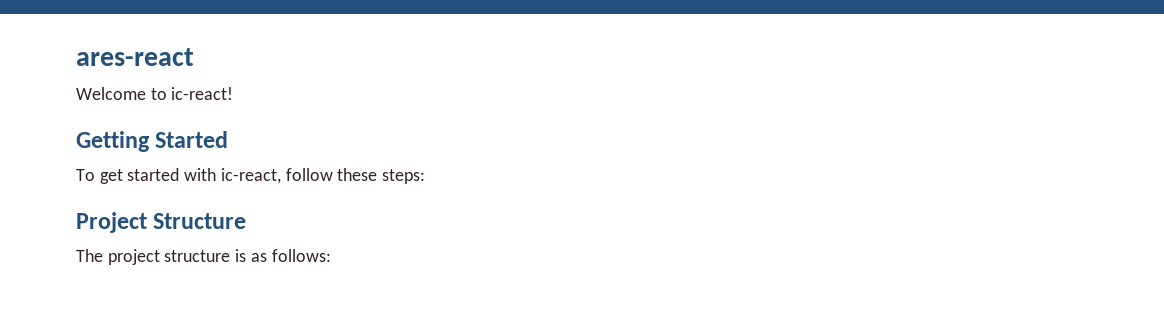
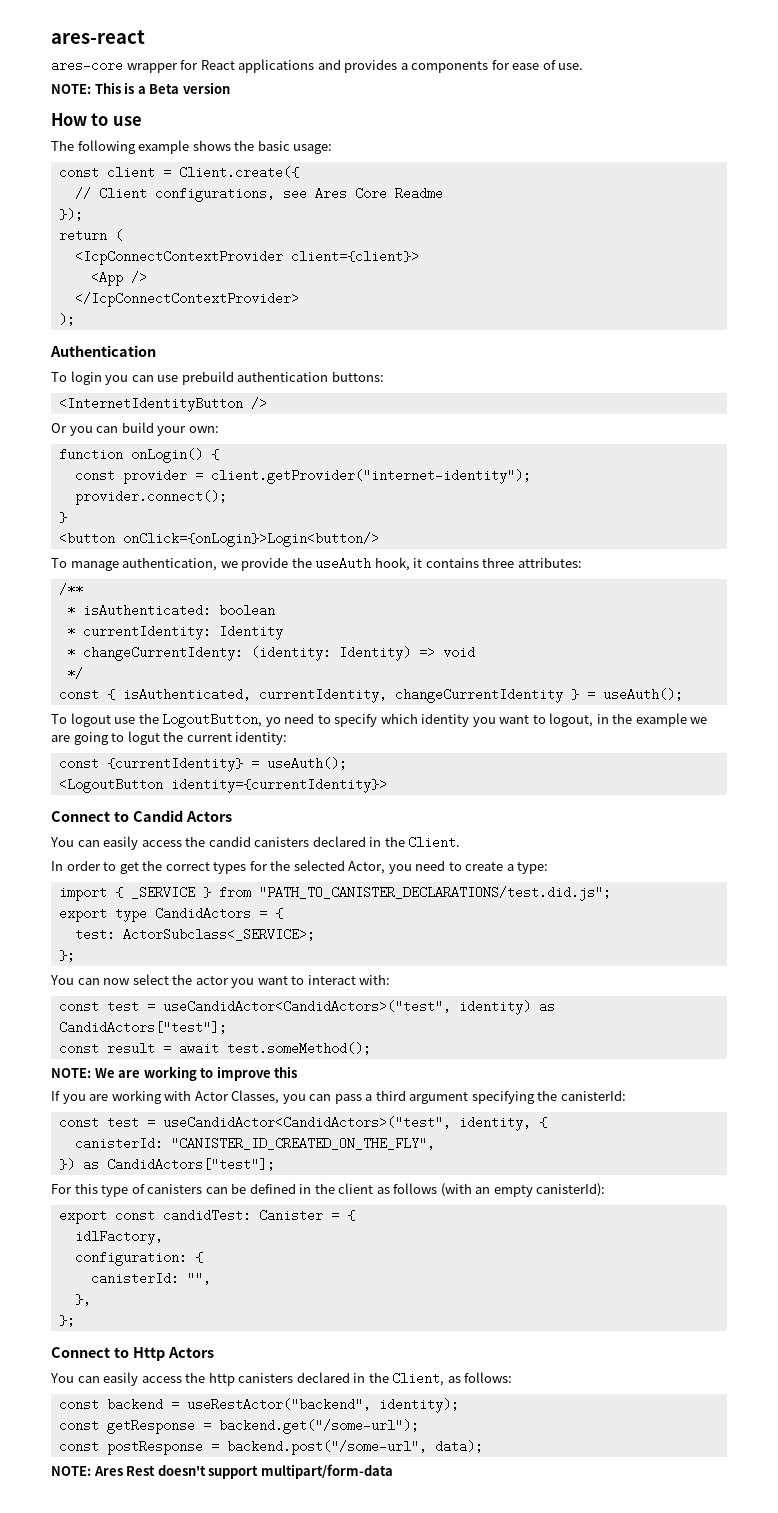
- Welcome to ic-react!
- Getting Started
- To get started with ic-react, follow these steps:
- Project Structure
- The project structure is as follows:
+ ares-core wrapper for React applications and provides a components for ease of use.
+ NOTE: This is a Beta version
+ How to use
+ The following example shows the basic usage:
+ const client = Client.create({
+ // Client configurations, see Ares Core Readme
+ });
+ return (
+ <IcpConnectContextProvider client={client}>
+ <App />
+ </IcpConnectContextProvider>
+ );
+ Authentication
+ To login you can use prebuild authentication buttons:
+ <InternetIdentityButton />
+ Or you can build your own:
+ function onLogin() {
+ const provider = client.getProvider("internet-identity");
+ provider.connect();
+ }
+ <button onClick={onLogin}>Login<button/>
+ To manage authentication, we provide the useAuth hook, it contains three attributes:
+ /**
+ * isAuthenticated: boolean
+ * currentIdentity: Identity
+ * changeCurrentIdenty: (identity: Identity) => void
+ */
+ const { isAuthenticated, currentIdentity, changeCurrentIdentity } = useAuth();
+ To logout use the LogoutButton, yo need to specify which identity you want to logout, in the example we are going to logut the current identity:
+ const {currentIdentity} = useAuth();
+ <LogoutButton identity={currentIdentity}>
+ Connect to Candid Actors
+ You can easily access the candid canisters declared in the Client.
+ In order to get the correct types for the selected Actor, you need to create a type:
+ import { _SERVICE } from "PATH_TO_CANISTER_DECLARATIONS/test.did.js";
+ export type CandidActors = {
+ test: ActorSubclass<_SERVICE>;
+ };
+ You can now select the actor you want to interact with:
+ const test = useCandidActor<CandidActors>("test", identity) as CandidActors["test"];
+ const result = await test.someMethod();
+ NOTE: We are working to improve this
+ If you are working with Actor Classes, you can pass a third argument specifying the canisterId:
+ const test = useCandidActor<CandidActors>("test", identity, {
+ canisterId: "CANISTER_ID_CREATED_ON_THE_FLY",
+ }) as CandidActors["test"];
+ For this type of canisters can be defined in the client as follows (with an empty canisterId):
+ export const candidTest: Canister = {
+ idlFactory,
+ configuration: {
+ canisterId: "",
+ },
+ };
+ Connect to Http Actors
+ You can easily access the http canisters declared in the Client, as follows:
+ const backend = useRestActor("backend", identity);
+ const getResponse = backend.get("/some-url");
+ const postResponse = backend.post("/some-url", data);
+ NOTE: Ares Rest doesn't support multipart/form-data

